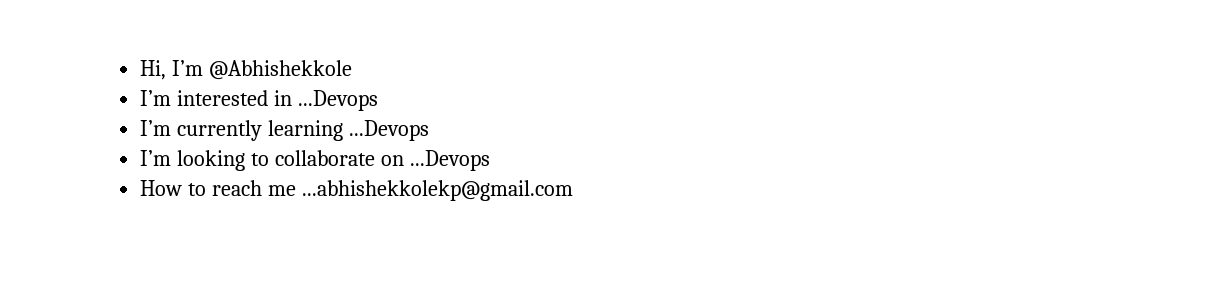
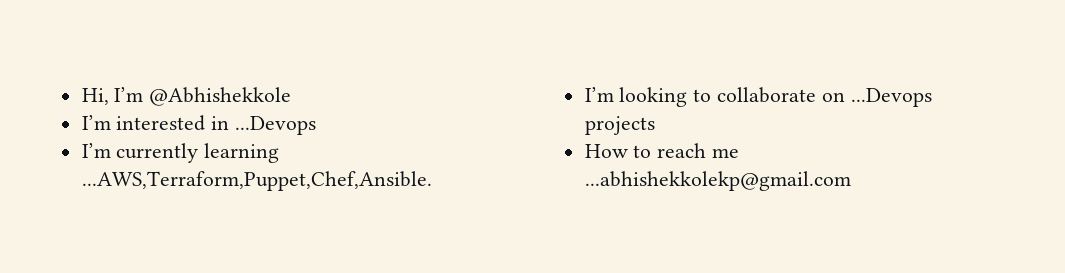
- I’m currently learning ...Devops
+ I’m currently learning ...AWS,Terraform,Puppet,Chef,Ansible.
- I’m looking to collaborate on ...Devops
+ I’m looking to collaborate on ...Devops projects

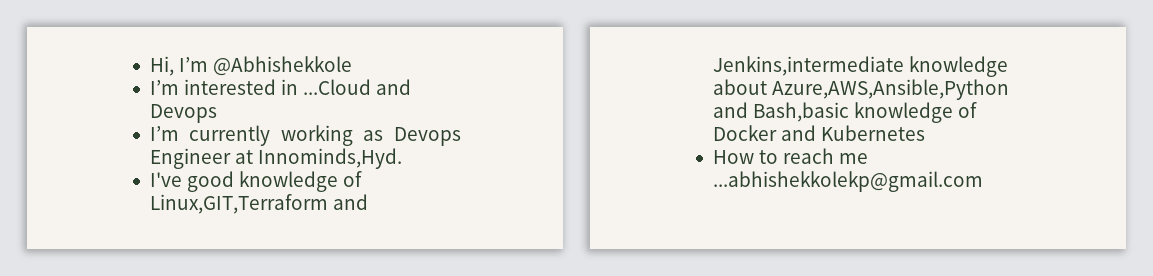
- I’m interested in ...Devops
+ I’m interested in ...Cloud and Devops
- I’m currently learning ...AWS,Terraform,Puppet,Chef,Ansible.
- I’m looking to collaborate on ...Devops projects
+ I’m currently working as Devops Engineer at Innominds,Hyd.
+ I've good knowledge of Linux,GIT,Terraform and Jenkins,intermediate knowledge about Azure,AWS,Ansible,Python and Bash,basic knowledge of Docker and Kubernetes

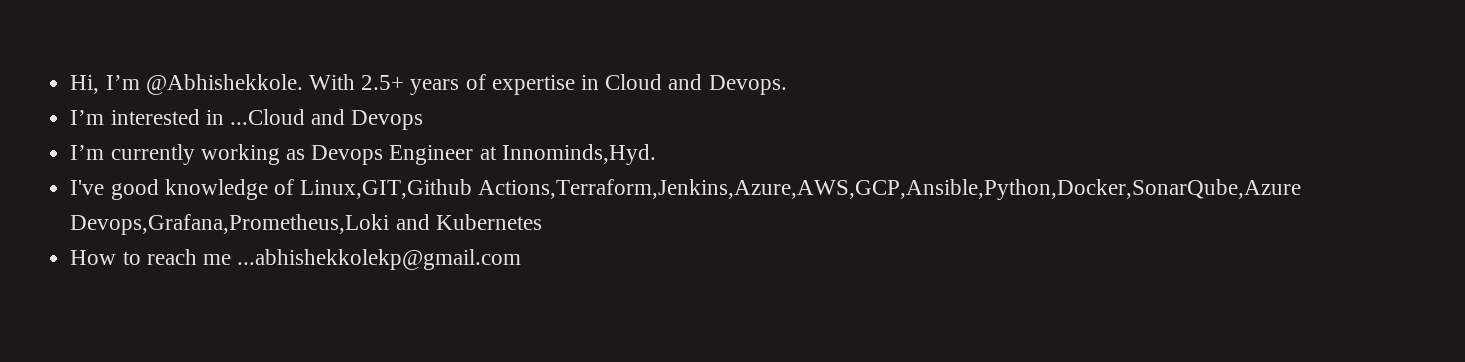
- Hi, I’m @Abhishekkole
+ Hi, I’m @Abhishekkole. With 2.5+ years of expertise in Cloud and Devops.
- I've good knowledge of Linux,GIT,Terraform and Jenkins,intermediate knowledge about Azure,AWS,Ansible,Python and Bash,basic knowledge of Docker and Kubernetes
+ I've good knowledge of Linux,GIT,Github Actions,Terraform,Jenkins,Azure,AWS,GCP,Ansible,Python,Docker,SonarQube,Azure Devops,Grafana,Prometheus,Loki and Kubernetes

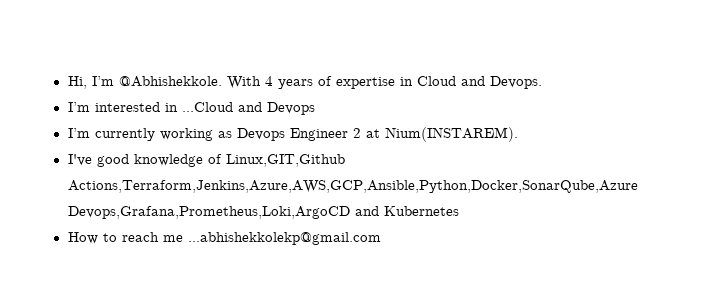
- With 2.5+ years of expertise in Cloud and Devops.
+ With 4 years of expertise in Cloud and Devops.
- I’m currently working as Devops Engineer at Innominds,Hyd.
+ I’m currently working as Devops Engineer 2 at Nium(INSTAREM).
- I've good knowledge of Linux,GIT,Github Actions,Terraform,Jenkins,Azure,AWS,GCP,Ansible,Python,Docker,SonarQube,Azure Devops,Grafana,Prometheus,Loki and Kubernetes
+ I've good knowledge of Linux,GIT,Github Actions,Terraform,Jenkins,Azure,AWS,GCP,Ansible,Python,Docker,SonarQube,Azure Devops,Grafana,Prometheus,Loki,ArgoCD and Kubernetes

